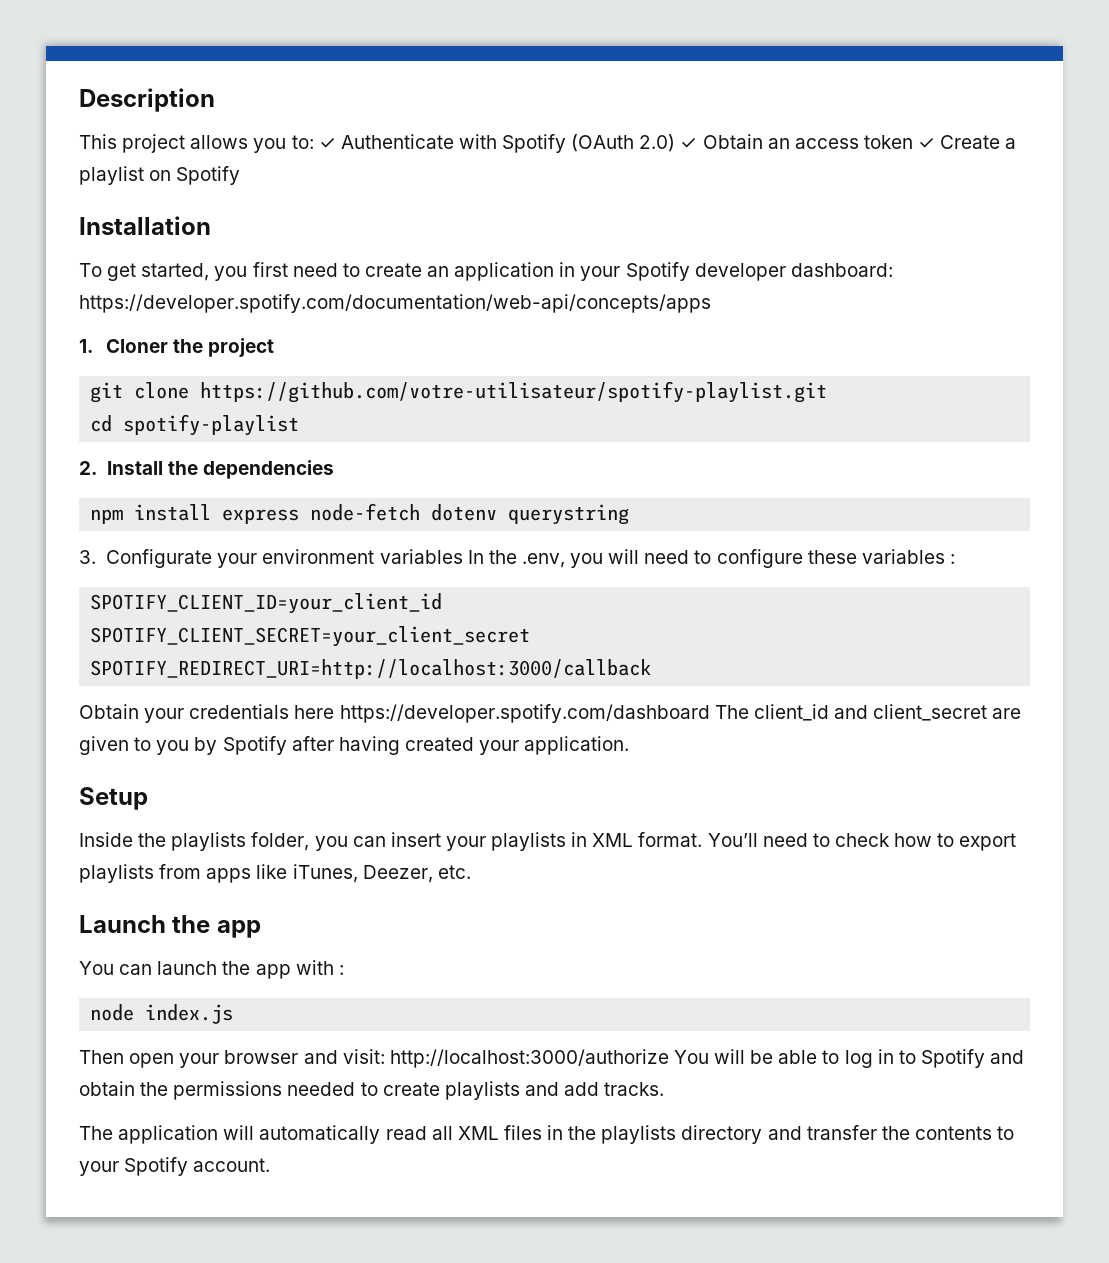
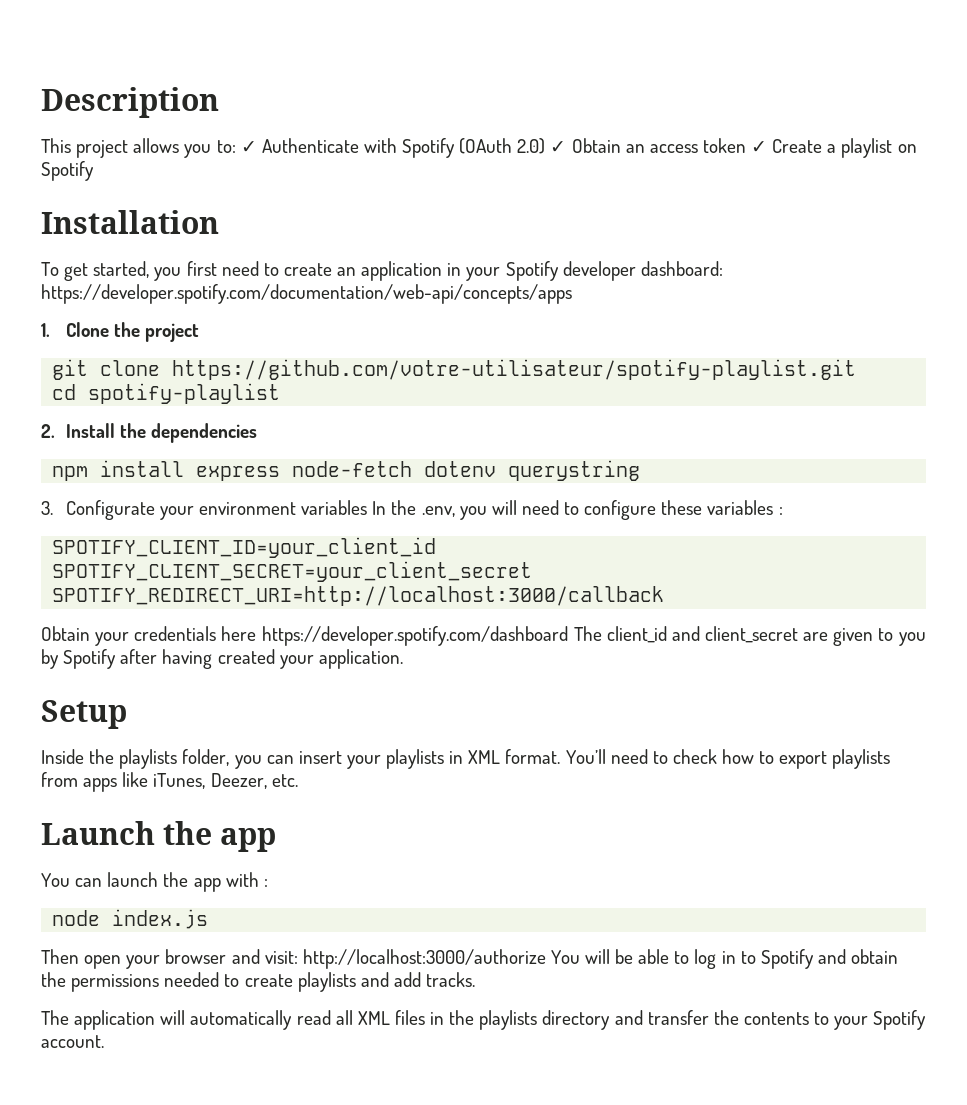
- 1. Cloner the project
+ 1. Clone the project

